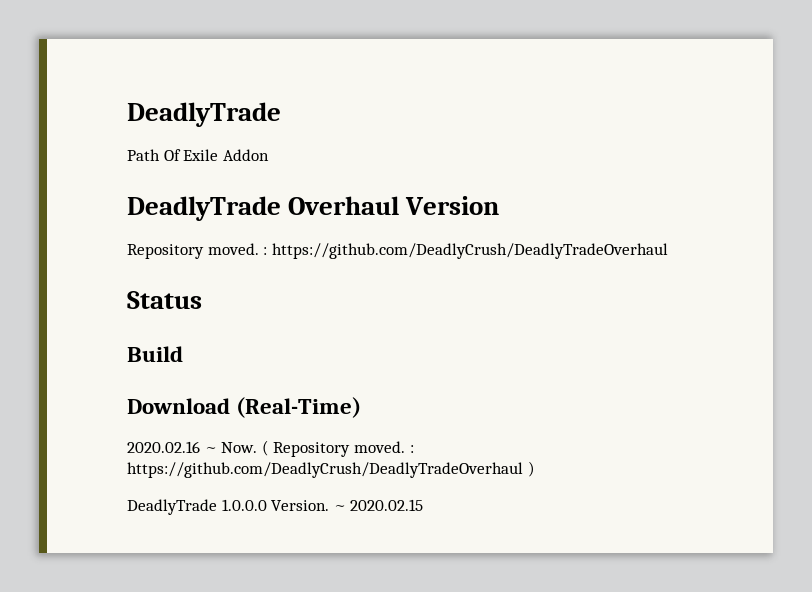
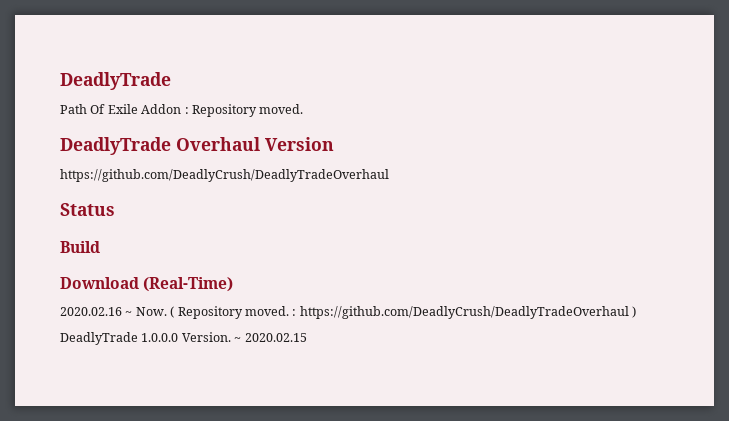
- Path Of Exile Addon
+ Path Of Exile Addon : Repository moved.
  DeadlyTrade Overhaul Version
- Repository moved. : https://github.com/DeadlyCrush/DeadlyTradeOverhaul
+ https://github.com/DeadlyCrush/DeadlyTradeOverhaul

